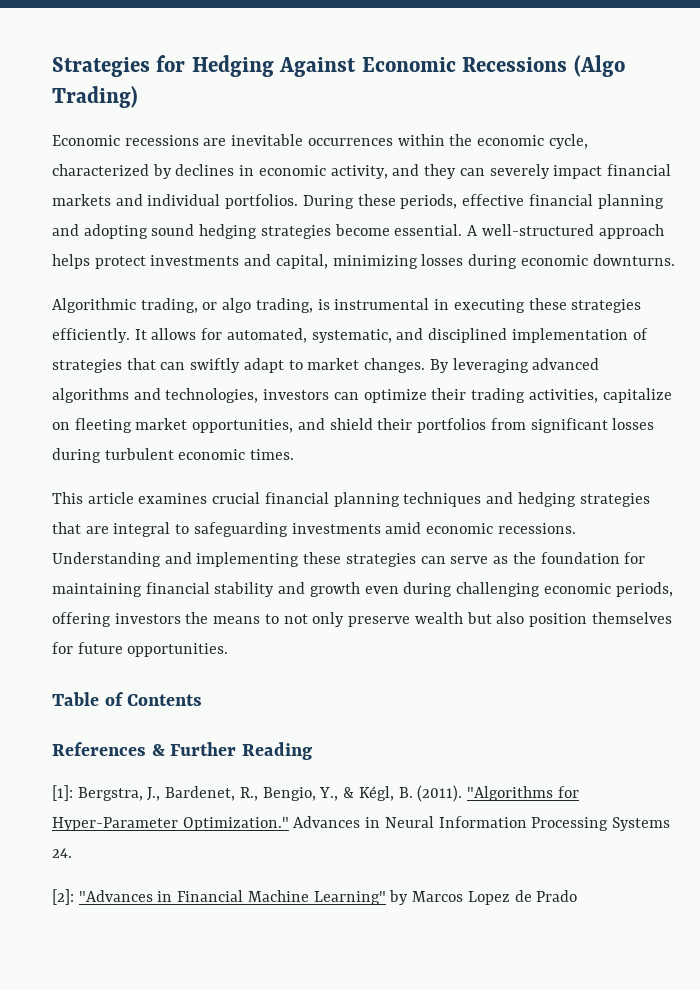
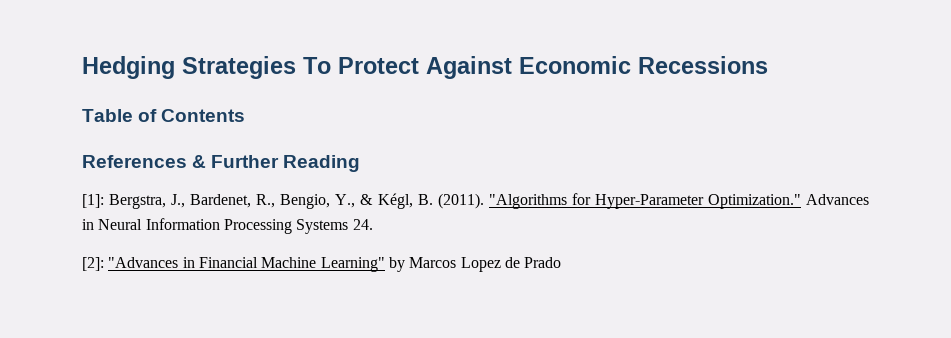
- Strategies for Hedging Against Economic Recessions (Algo Trading)
- Economic recessions are inevitable occurrences within the economic cycle, characterized by declines in economic activity, and they can severely impact financial markets and individual portfolios. During these periods, effective financial planning and adopting sound hedging strategies become essential. A well-structured approach helps protect investments and capital, minimizing losses during economic downturns.
- Algorithmic trading, or algo trading, is instrumental in executing these strategies efficiently. It allows for automated, systematic, and disciplined implementation of strategies that can swiftly adapt to market changes. By leveraging advanced algorithms and technologies, investors can optimize their trading activities, capitalize on fleeting market opportunities, and shield their portfolios from significant losses during turbulent economic times.
- This article examines crucial financial planning techniques and hedging strategies that are integral to safeguarding investments amid economic recessions. Understanding and implementing these strategies can serve as the foundation for maintaining financial stability and growth even during challenging economic periods, offering investors the means to not only preserve wealth but also position themselves for future opportunities.
+ Hedging Strategies To Protect Against Economic Recessions

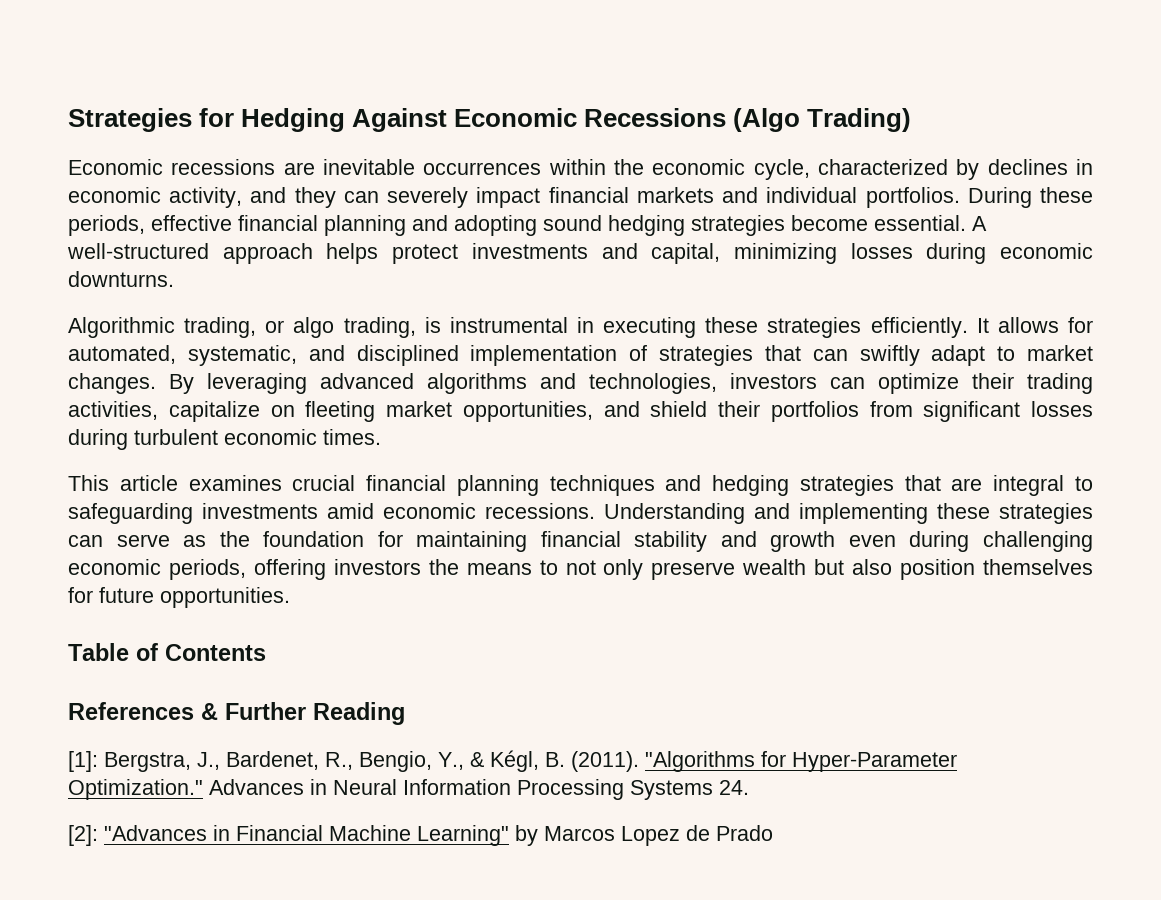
- Hedging Strategies To Protect Against Economic Recessions
+ Strategies for Hedging Against Economic Recessions (Algo Trading)
+ Economic recessions are inevitable occurrences within the economic cycle, characterized by declines in economic activity, and they can severely impact financial markets and individual portfolios. During these periods, effective financial planning and adopting sound hedging strategies become essential. A well-structured approach helps protect investments and capital, minimizing losses during economic downturns.
+ Algorithmic trading, or algo trading, is instrumental in executing these strategies efficiently. It allows for automated, systematic, and disciplined implementation of strategies that can swiftly adapt to market changes. By leveraging advanced algorithms and technologies, investors can optimize their trading activities, capitalize on fleeting market opportunities, and shield their portfolios from significant losses during turbulent economic times.
+ This article examines crucial financial planning techniques and hedging strategies that are integral to safeguarding investments amid economic recessions. Understanding and implementing these strategies can serve as the foundation for maintaining financial stability and growth even during challenging economic periods, offering investors the means to not only preserve wealth but also position themselves for future opportunities.

